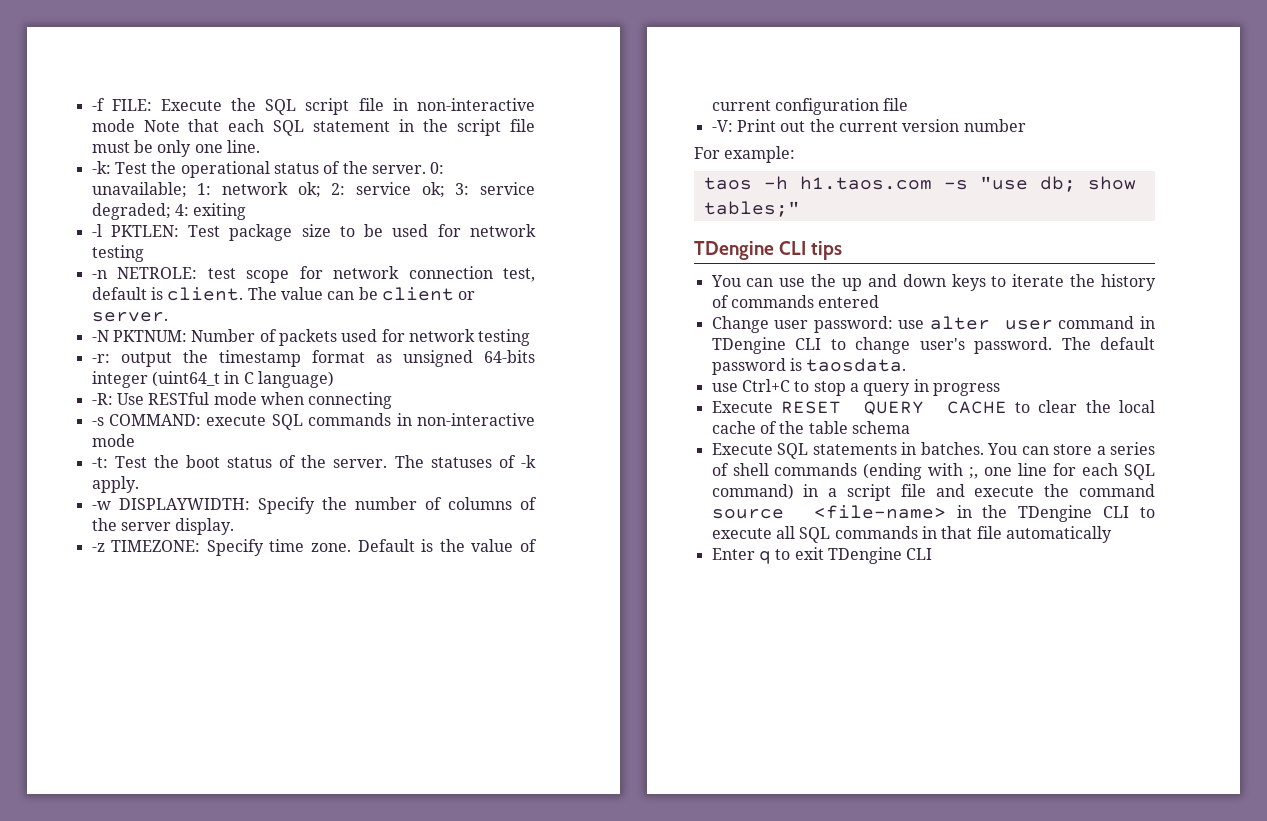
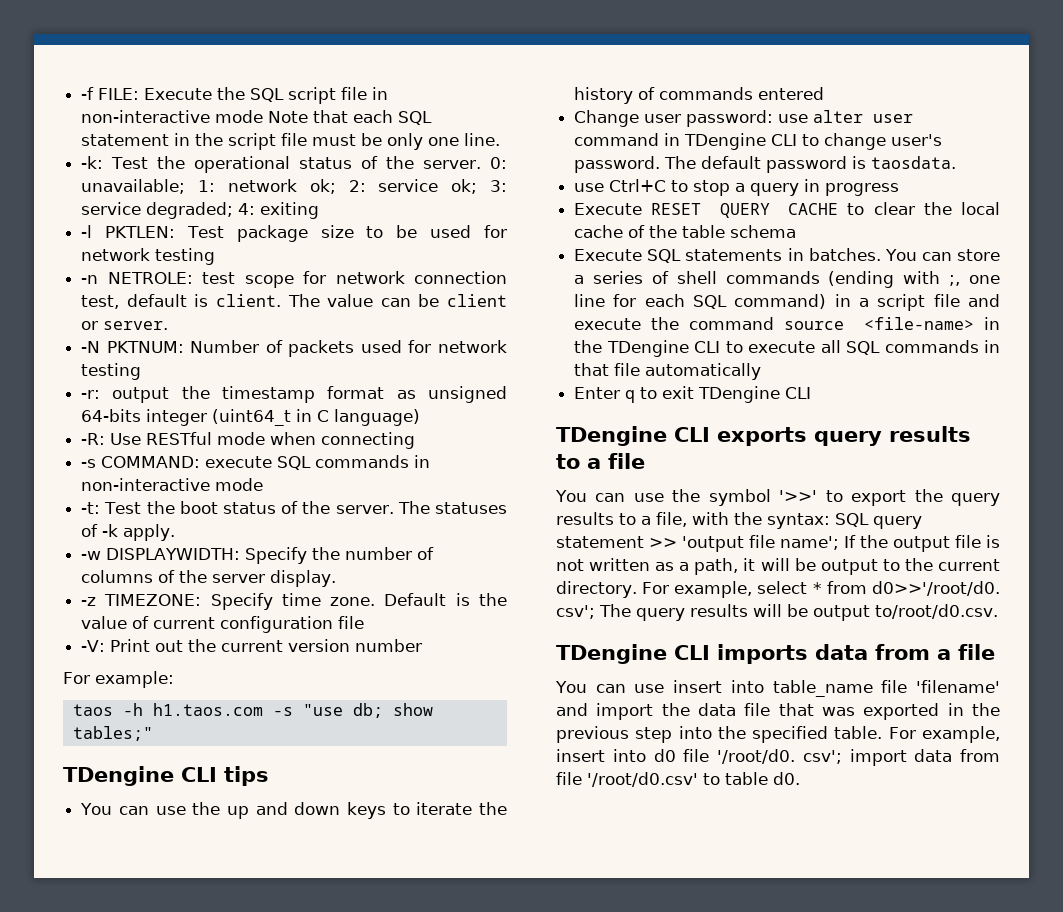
+ TDengine CLI exports query results to a file
+ You can use the symbol '>>' to export the query results to a file, with the syntax: SQL query statement >> 'output file name'; If the output file is not written as a path, it will be output to the current directory. For example, select * from d0>>'/root/d0. csv'; The query results will be output to/root/d0.csv.
+ TDengine CLI imports data from a file
+ You can use insert into table_name file 'filename' and import the data file that was exported in the previous step into the specified table. For example, insert into d0 file '/root/d0. csv'; import data from file '/root/d0.csv' to table d0.

